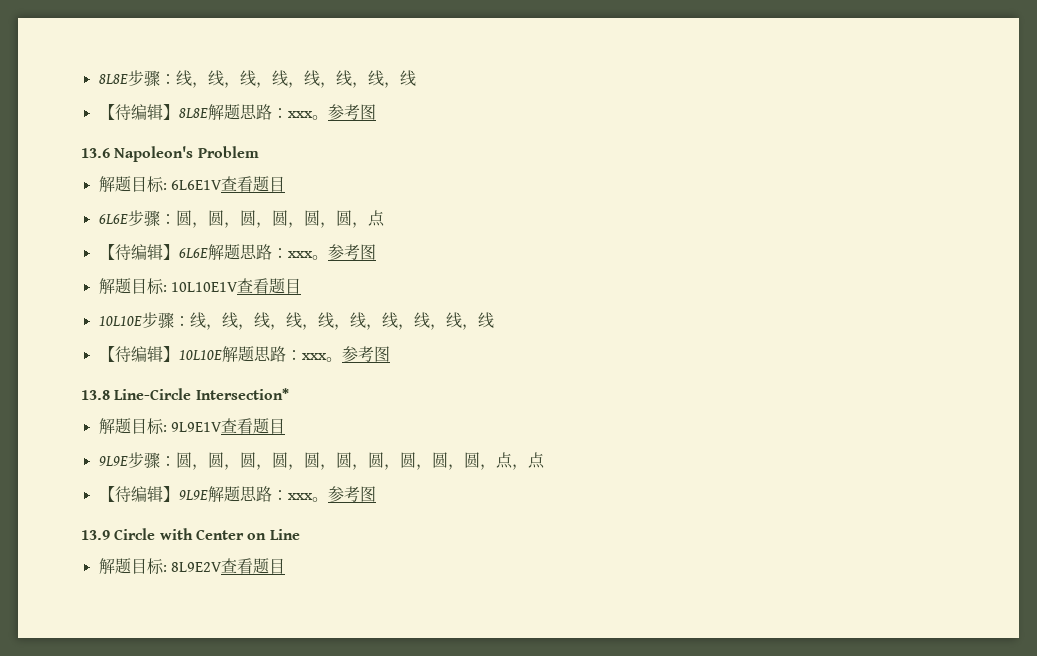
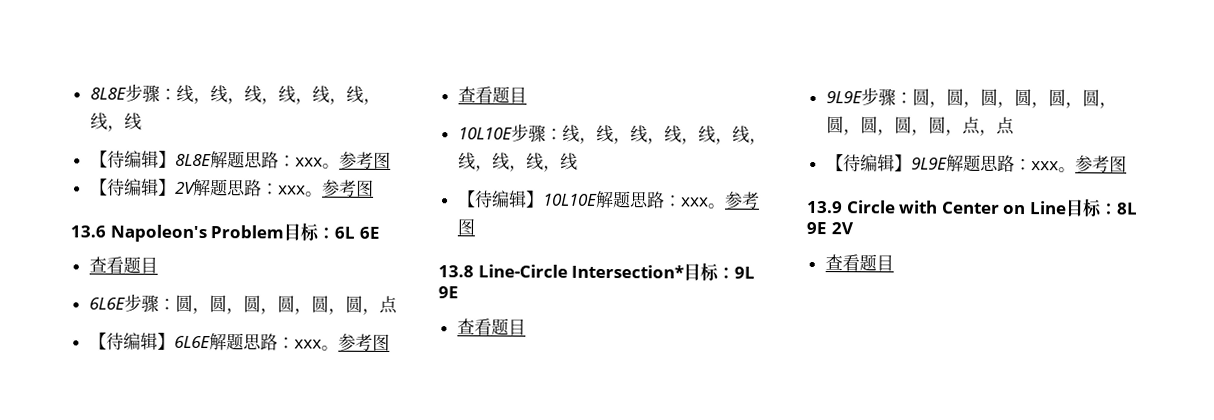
+ 【待编辑】2V解题思路：xxx。参考图
- 13.6 Napoleon's Problem
- 解题目标: 6L6E1V查看题目
+ 13.6 Napoleon's Problem目标：6L 6E
+ 查看题目
  【待编辑】6L6E解题思路：xxx。参考图
- 解题目标: 10L10E1V查看题目
+ 查看题目
- 13.8 Line-Circle Intersection*
- 解题目标: 9L9E1V查看题目
+ 13.8 Line-Circle Intersection*目标：9L 9E
+ 查看题目
- 13.9 Circle with Center on Line
- 解题目标: 8L9E2V查看题目
+ 13.9 Circle with Center on Line目标：8L 9E 2V
+ 查看题目

